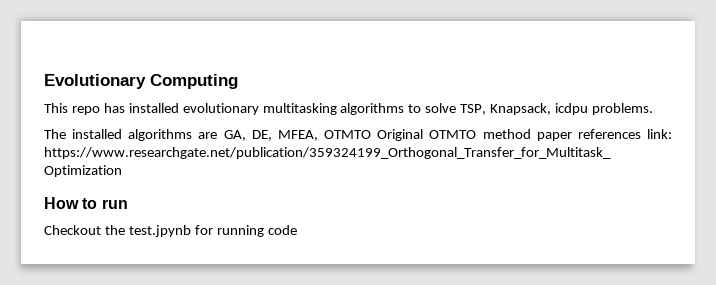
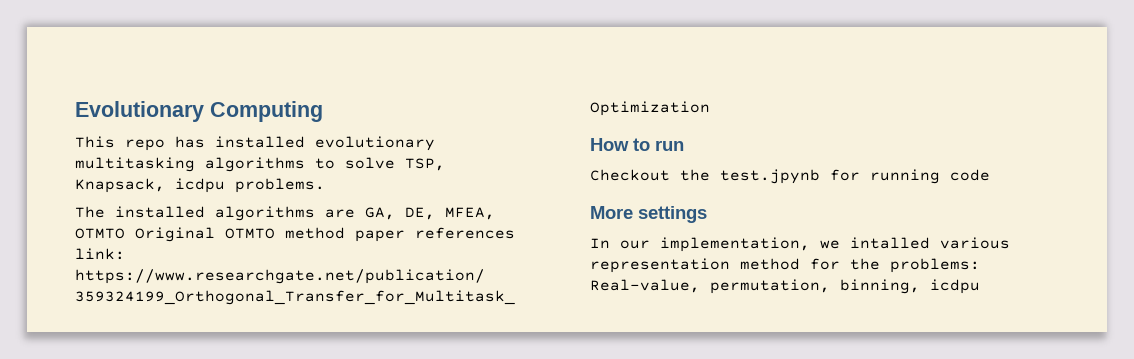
+ More settings
+ In our implementation, we intalled various representation method for the problems: Real-value, permutation, binning, icdpu

